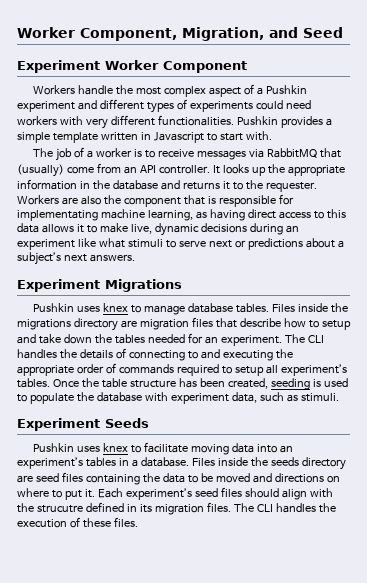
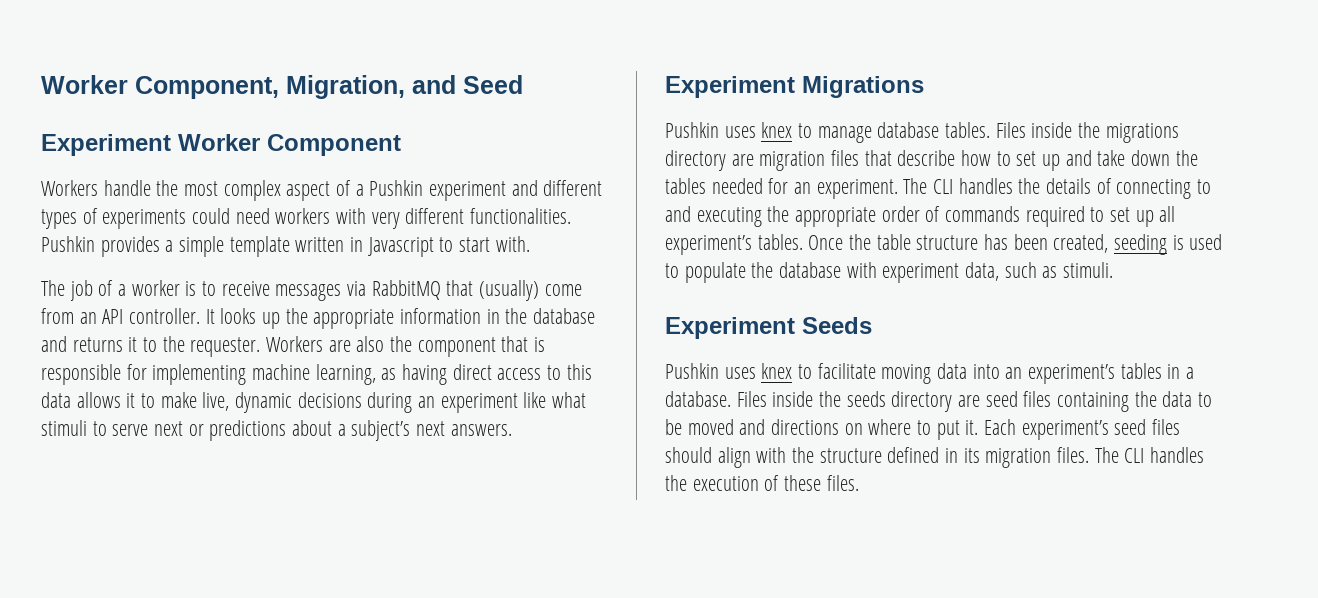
- Workers are also the component that is responsible for implementating machine learning, as having direct access to this data allows it to make live, dynamic decisions during an experiment like what stimuli to serve next or predictions about a subject’s next answers.
+ Workers are also the component that is responsible for implementing machine learning, as having direct access to this data allows it to make live, dynamic decisions during an experiment like what stimuli to serve next or predictions about a subject’s next answers.
- Files inside the migrations directory are migration files that describe how to setup and take down the tables needed for an experiment.
+ Files inside the migrations directory are migration files that describe how to set up and take down the tables needed for an experiment.
- The CLI handles the details of connecting to and executing the appropriate order of commands required to setup all experiment’s tables.
+ The CLI handles the details of connecting to and executing the appropriate order of commands required to set up all experiment’s tables.
- Each experiment’s seed files should align with the strucutre defined in its migration files.
+ Each experiment’s seed files should align with the structure defined in its migration files.

